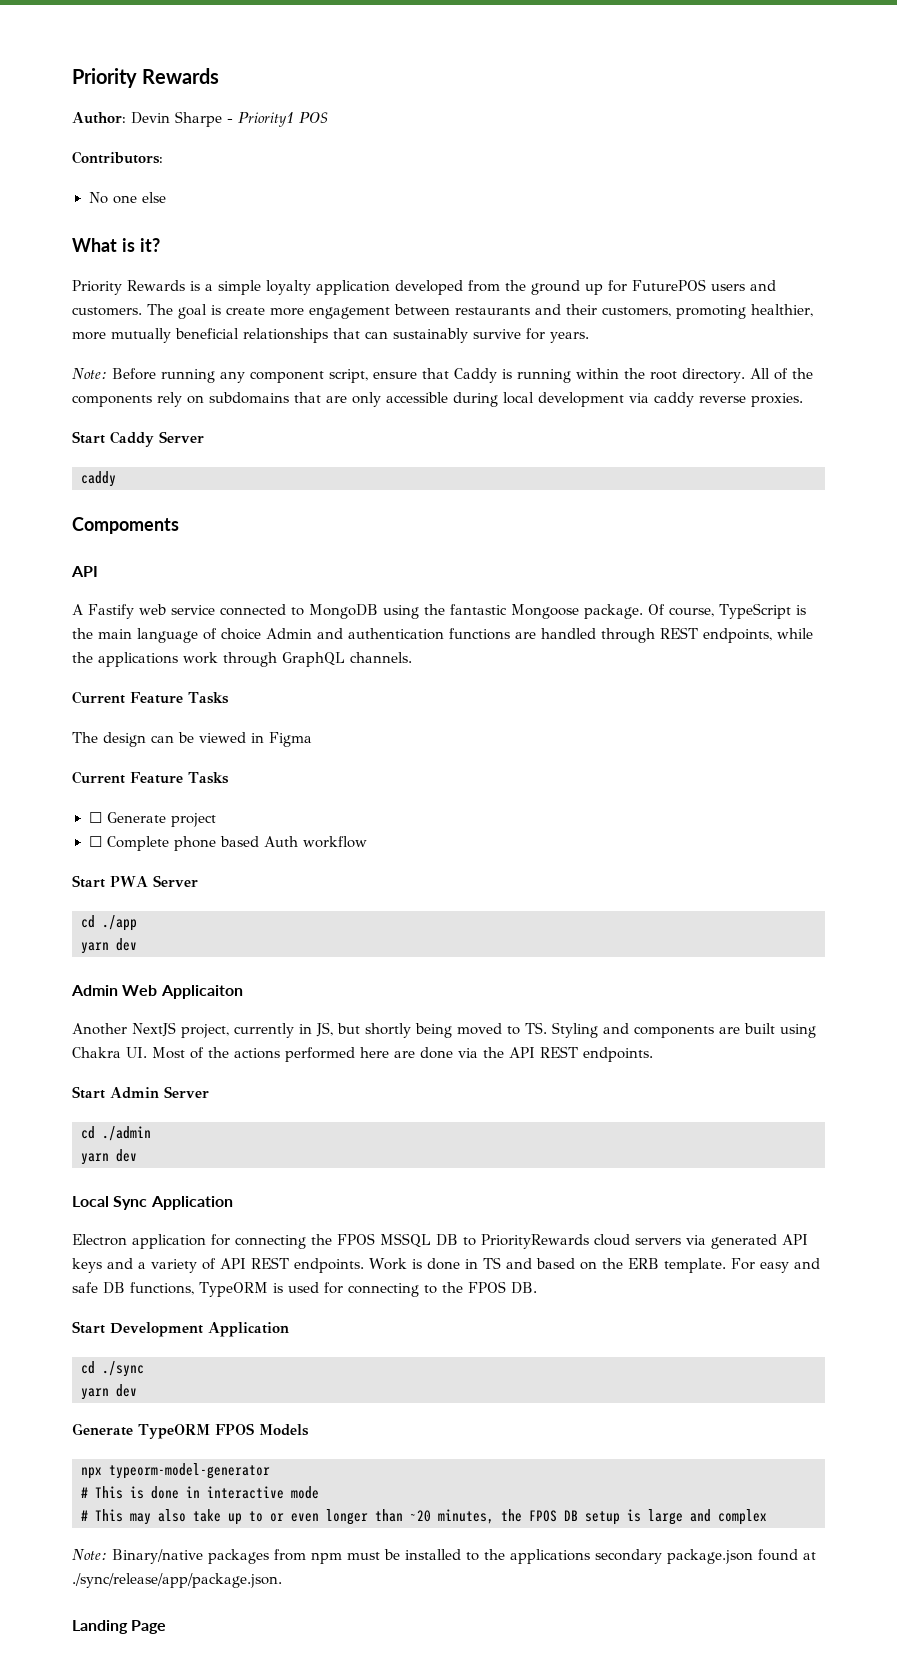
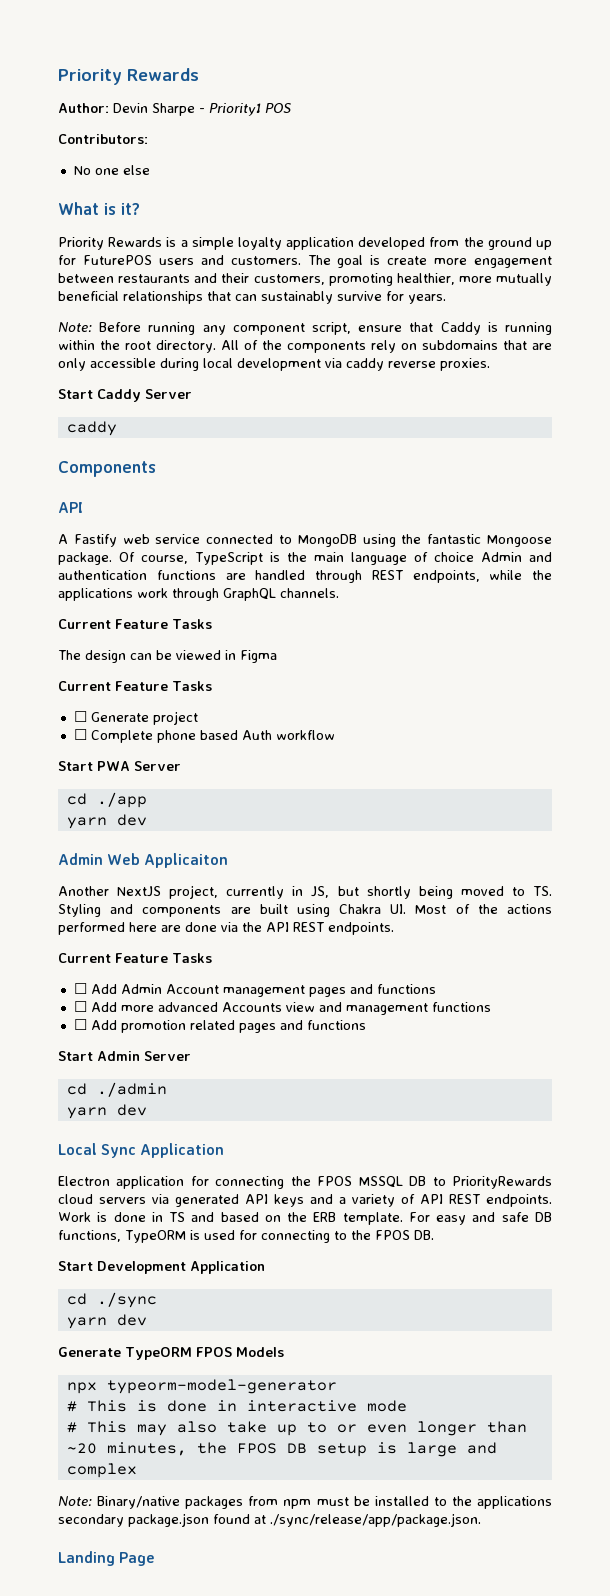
- Compoments
+ Components
  Another NextJS project, currently in JS, but shortly being moved to TS. Styling and components are built using Chakra UI. Most of the actions performed here are done via the API REST endpoints.
+ Current Feature Tasks
+ ☐ Add Admin Account management pages and functions
+ ☐ Add more advanced Accounts view and management functions
+ ☐ Add promotion related pages and functions

